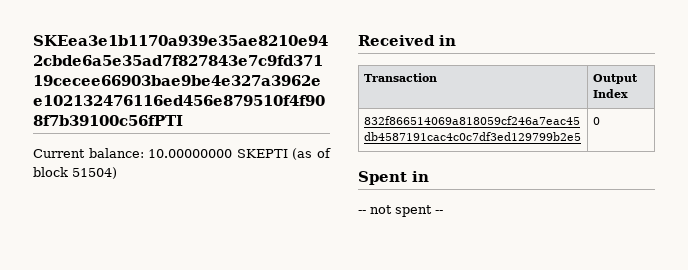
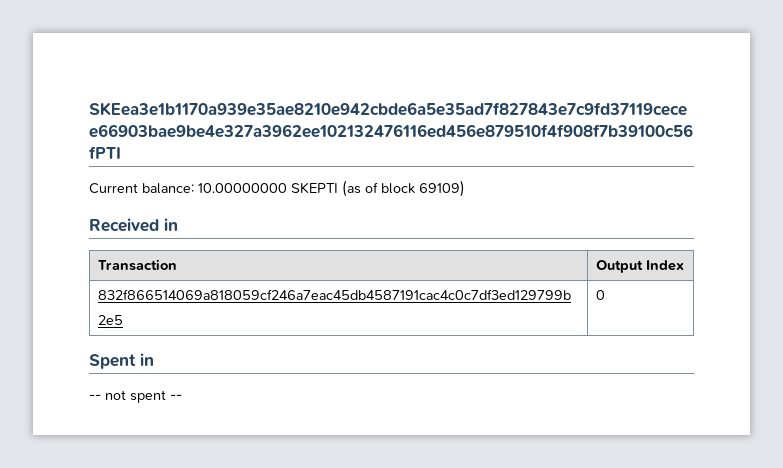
- Current balance: 10.00000000 SKEPTI (as of block 51504)
+ Current balance: 10.00000000 SKEPTI (as of block 69109)

